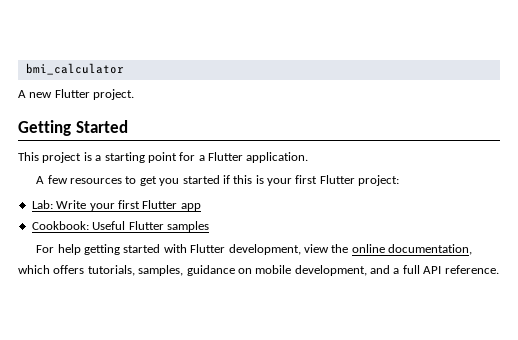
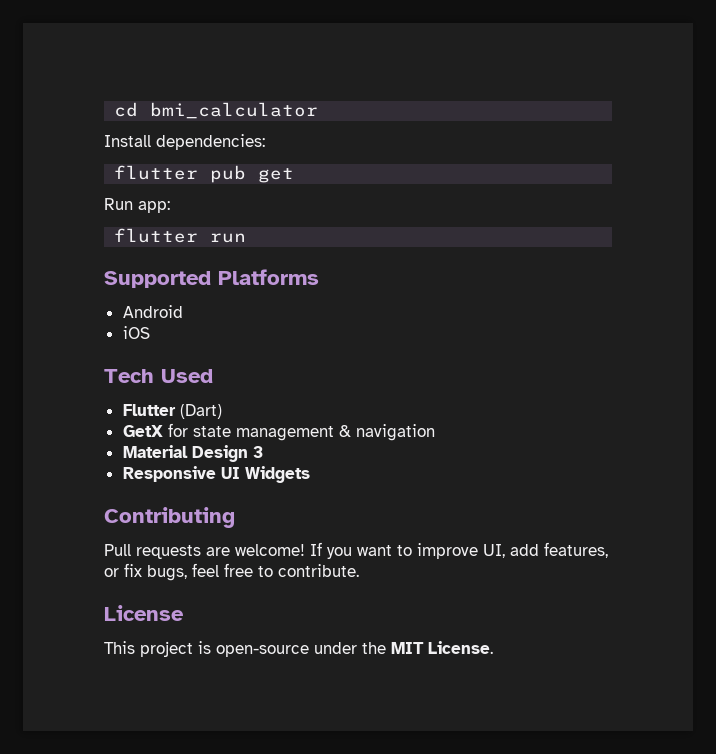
- bmi_calculator
+ cd bmi_calculator
- A new Flutter project.
- Getting Started
- This project is a starting point for a Flutter application.
- A few resources to get you started if this is your first Flutter project:
- Lab: Write your first Flutter app
- Cookbook: Useful Flutter samples
- For help getting started with Flutter development, view the online documentation, which offers tutorials, samples, guidance on mobile development, and a full API reference.
+ Install dependencies:
+ flutter pub get
+ Run app:
+ flutter run
+ Supported Platforms
+ Android
+ iOS
+ Tech Used
+ Flutter (Dart)
+ GetX for state management & navigation
+ Material Design 3
+ Responsive UI Widgets
+ Contributing
+ Pull requests are welcome! If you want to improve UI, add features, or fix bugs, feel free to contribute.
+ License
+ This project is open-source under the MIT License.

